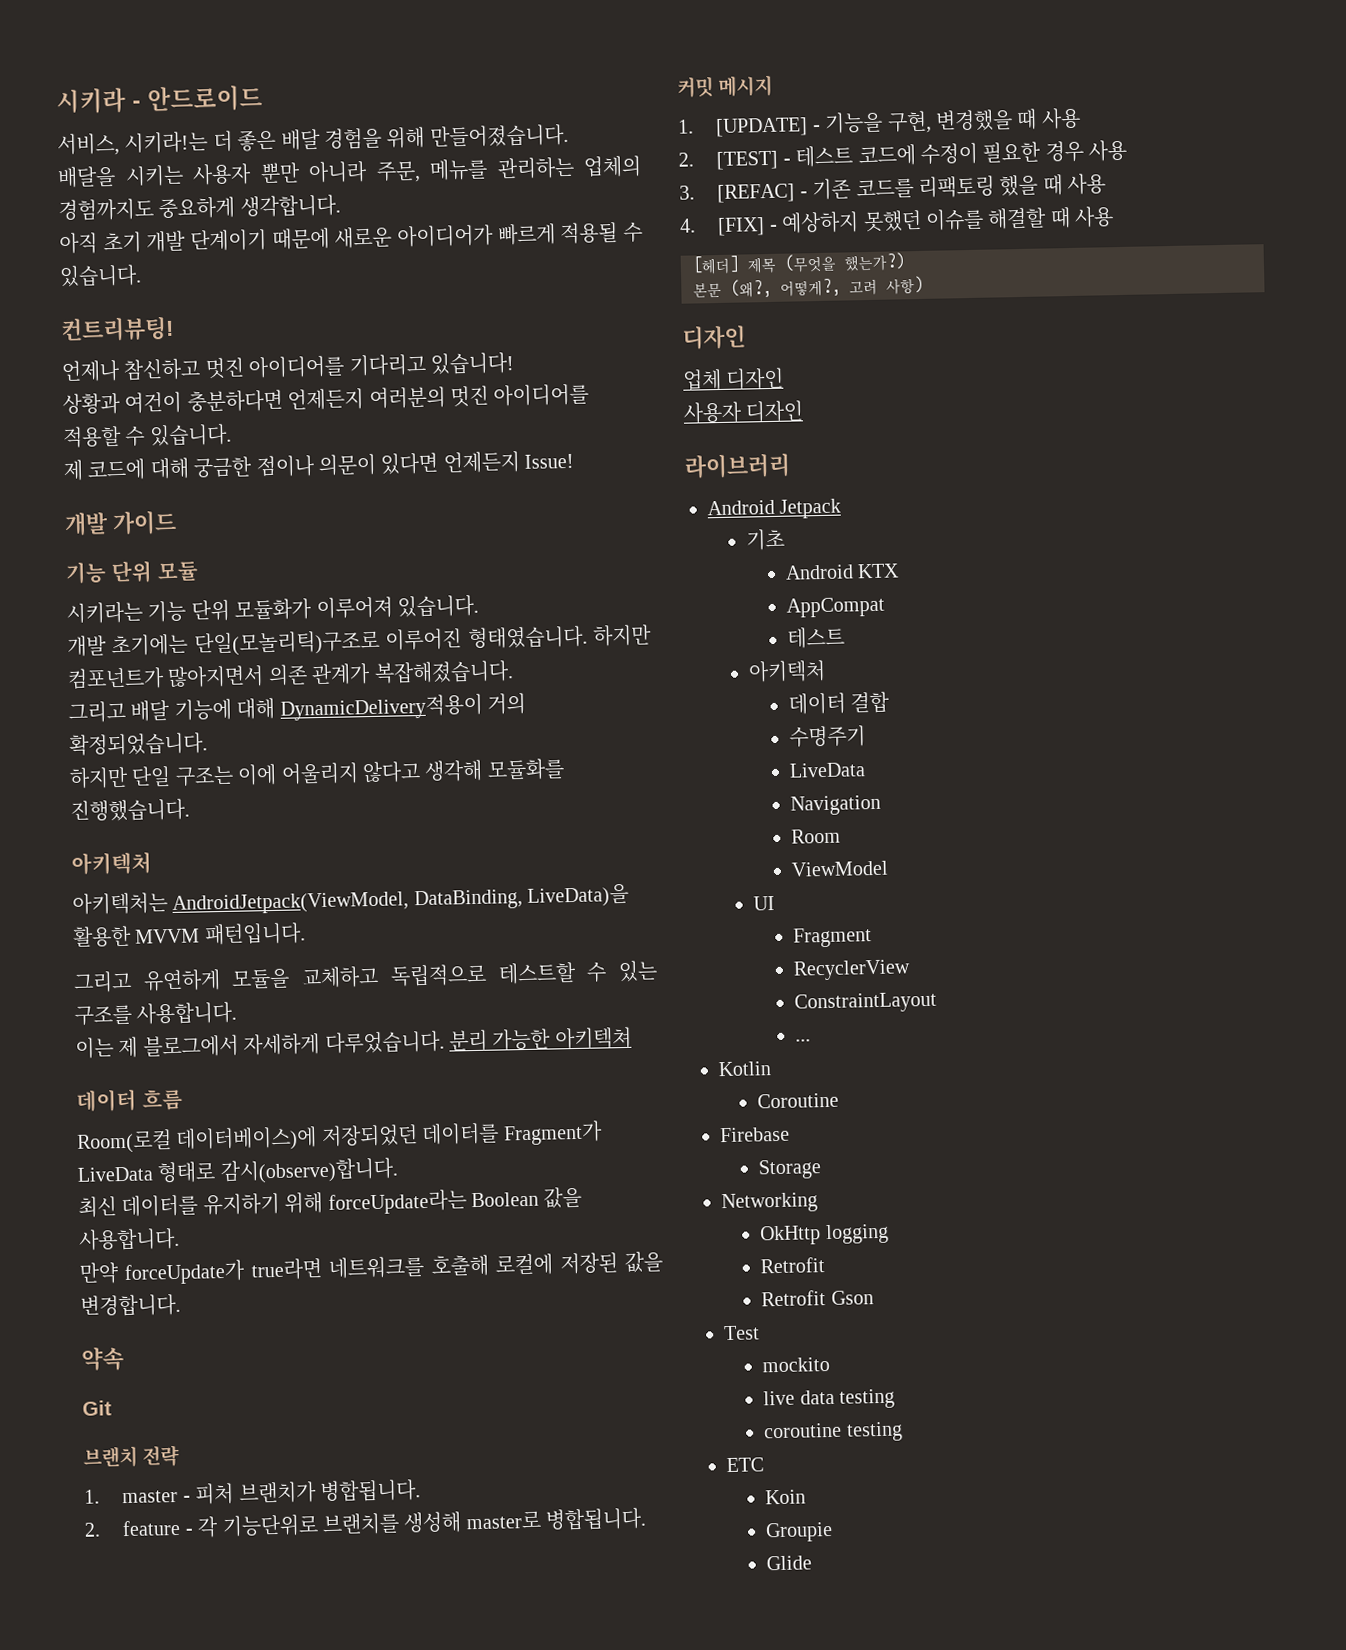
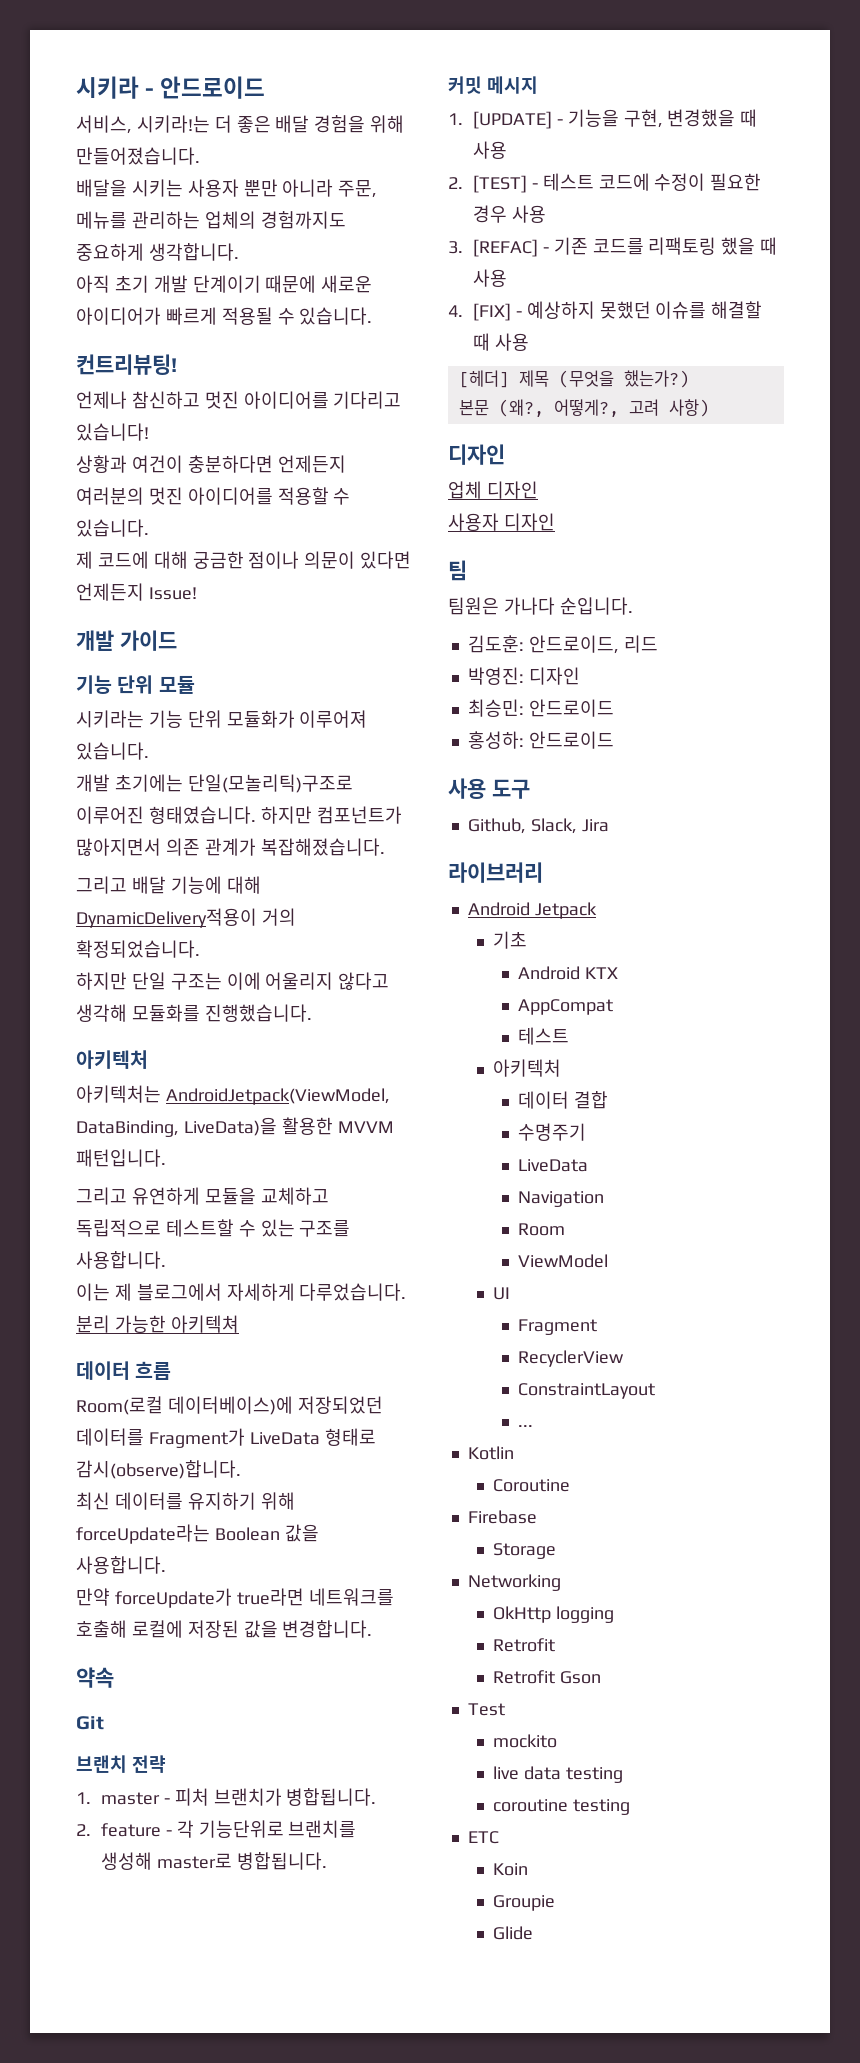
+ 팀
+ 팀원은 가나다 순입니다.
+ 김도훈: 안드로이드, 리드
+ 박영진: 디자인
+ 최승민: 안드로이드
+ 홍성하: 안드로이드
+ 사용 도구
+ Github, Slack, Jira

